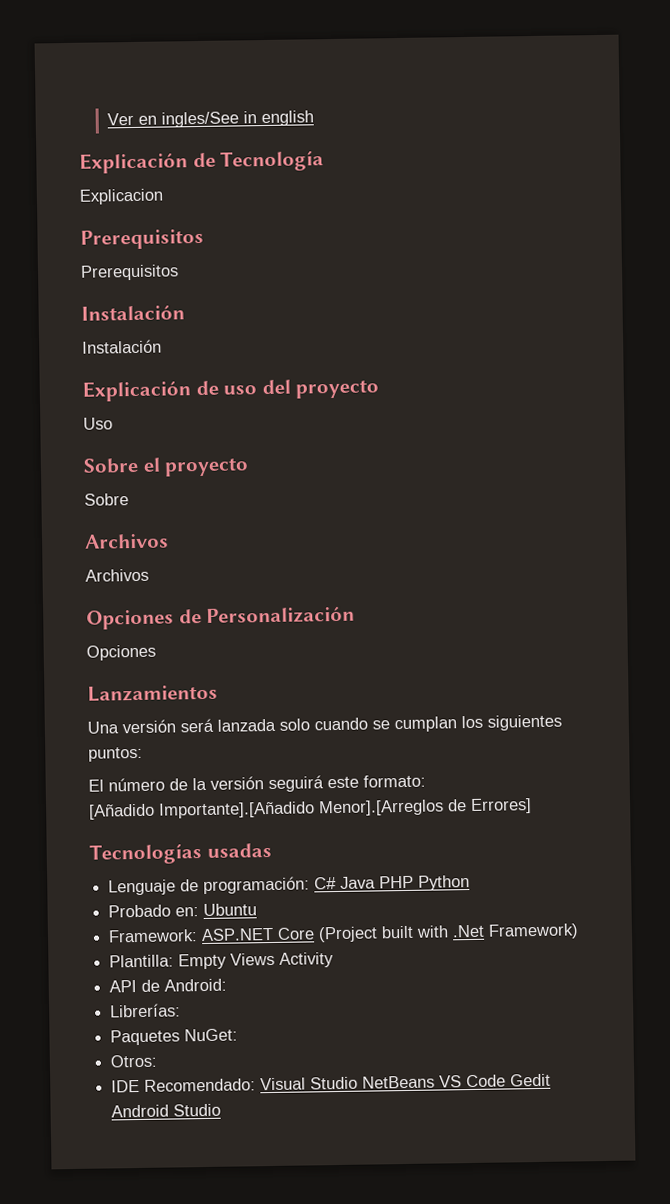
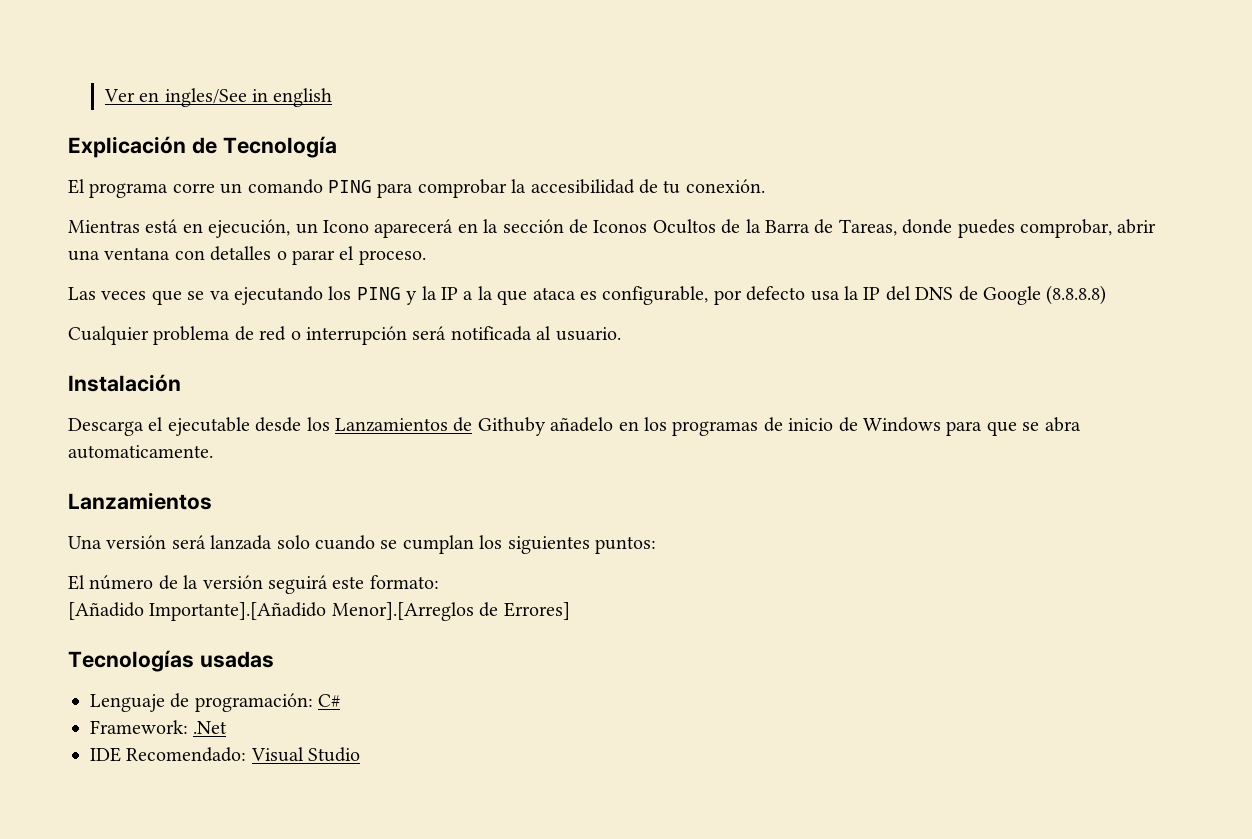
- Explicacion
- Prerequisitos
- Prerequisitos
+ El programa corre un comando PING para comprobar la accesibilidad de tu conexión.
+ Mientras está en ejecución, un Icono aparecerá en la sección de Iconos Ocultos de la Barra de Tareas, donde puedes comprobar, abrir una ventana con detalles o parar el proceso.
+ Las veces que se va ejecutando los PING y la IP a la que ataca es configurable, por defecto usa la IP del DNS de Google (8.8.8.8)
+ Cualquier problema de red o interrupción será notificada al usuario.
  Instalación
- Instalación
- Explicación de uso del proyecto
- Uso
- Sobre el proyecto
- Sobre
- Archivos
- Archivos
- Opciones de Personalización
- Opciones
+ Descarga el ejecutable desde los Lanzamientos de Githuby añadelo en los programas de inicio de Windows para que se abra automaticamente.
- Lenguaje de programación: C# Java PHP Python
- Probado en: Ubuntu
- Framework: ASP.NET Core (Project built with .Net Framework)
- Plantilla: Empty Views Activity
- API de Android:
- Librerías:
- Paquetes NuGet:
- Otros:
- IDE Recomendado: Visual Studio NetBeans VS Code Gedit Android Studio
+ Lenguaje de programación: C#
+ Framework: .Net
+ IDE Recomendado: Visual Studio

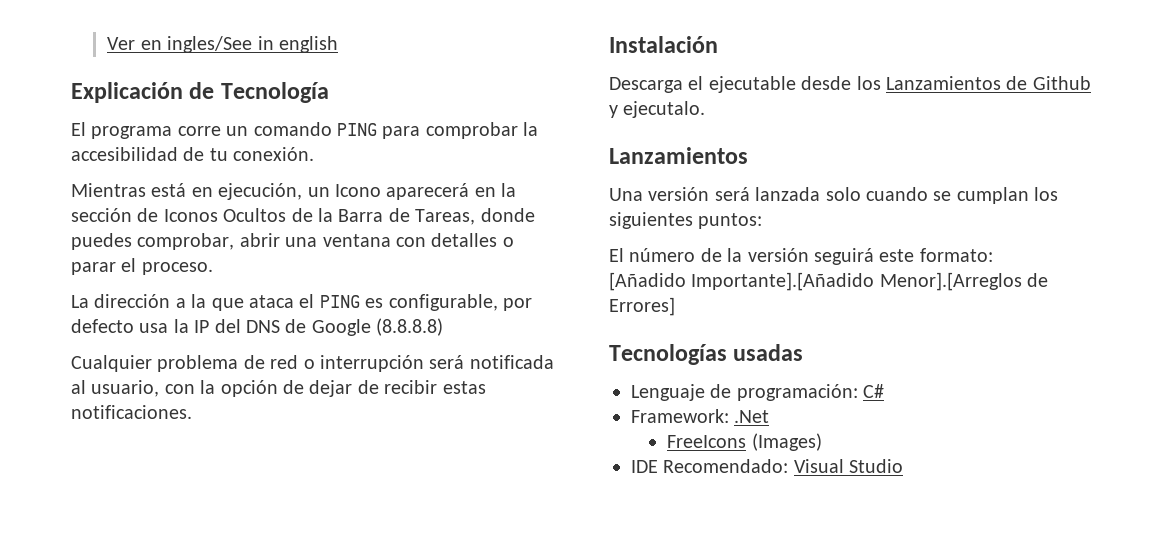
- Las veces que se va ejecutando los PING y la IP a la que ataca es configurable, por defecto usa la IP del DNS de Google (8.8.8.8)
+ La dirección a la que ataca el PING es configurable, por defecto usa la IP del DNS de Google (8.8.8.8)
- Cualquier problema de red o interrupción será notificada al usuario.
+ Cualquier problema de red o interrupción será notificada al usuario, con la opción de dejar de recibir estas notificaciones.
- Descarga el ejecutable desde los Lanzamientos de Githuby añadelo en los programas de inicio de Windows para que se abra automaticamente.
+ Descarga el ejecutable desde los Lanzamientos de Github y ejecutalo.
+ FreeIcons (Images)

